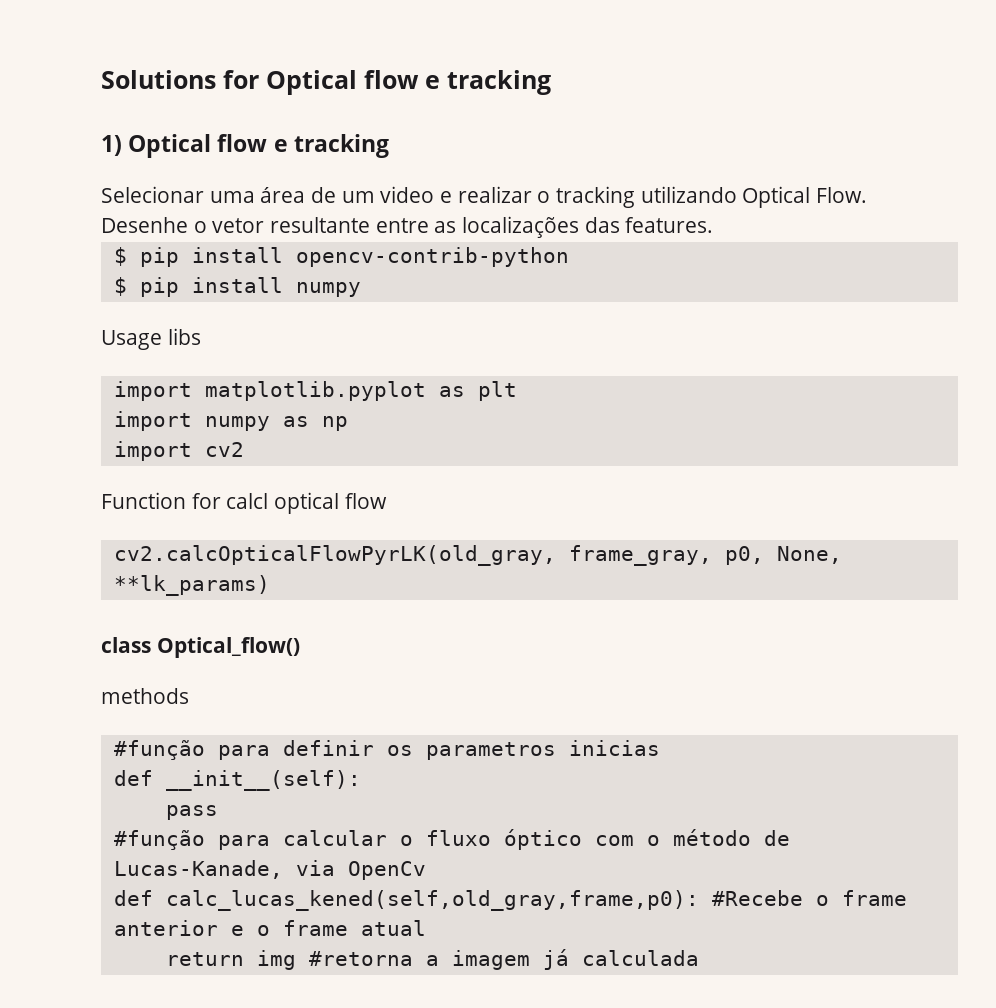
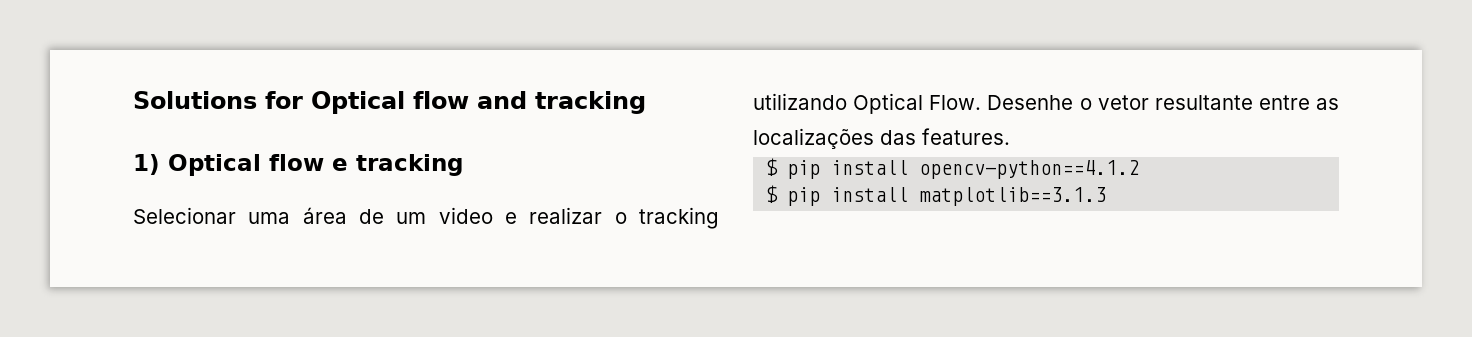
- Solutions for Optical flow e tracking
+ Solutions for Optical flow and tracking
- $ pip install opencv-contrib-python
- $ pip install numpy
- Usage libs
- import matplotlib.pyplot as plt
- import numpy as np
- import cv2
- Function for calcl optical flow
- cv2.calcOpticalFlowPyrLK(old_gray, frame_gray, p0, None, **lk_params)
- class Optical_flow()
- methods
- #função para definir os parametros inicias
- def __init__(self):
- pass
- #função para calcular o fluxo óptico com o método de Lucas-Kanade, via OpenCv
- def calc_lucas_kened(self,old_gray,frame,p0): #Recebe o frame anterior e o frame atual
- return img #retorna a imagem já calculada
+ $ pip install opencv-python==4.1.2
+ $ pip install matplotlib==3.1.3

